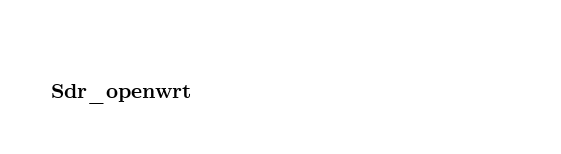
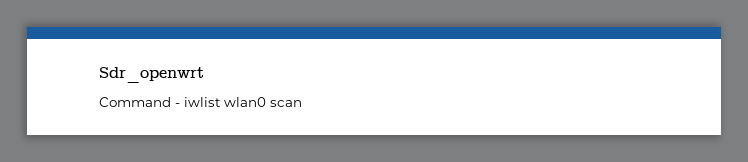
+ Command - iwlist wlan0 scan

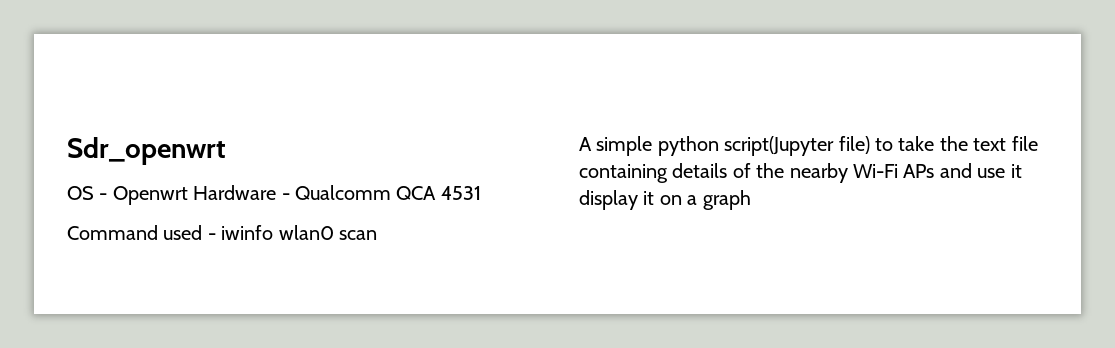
- Command - iwlist wlan0 scan
+ OS - Openwrt Hardware - Qualcomm QCA 4531
+ Command used - iwinfo wlan0 scan
+ A simple python script(Jupyter file) to take the text file containing details of the nearby Wi-Fi APs and use it display it on a graph

